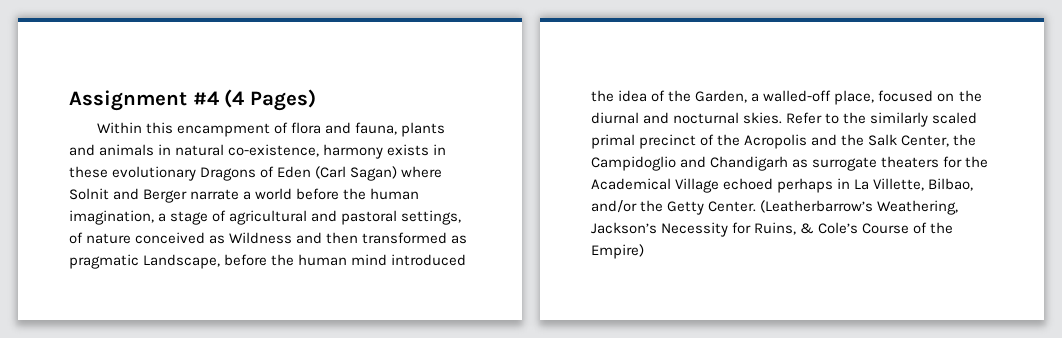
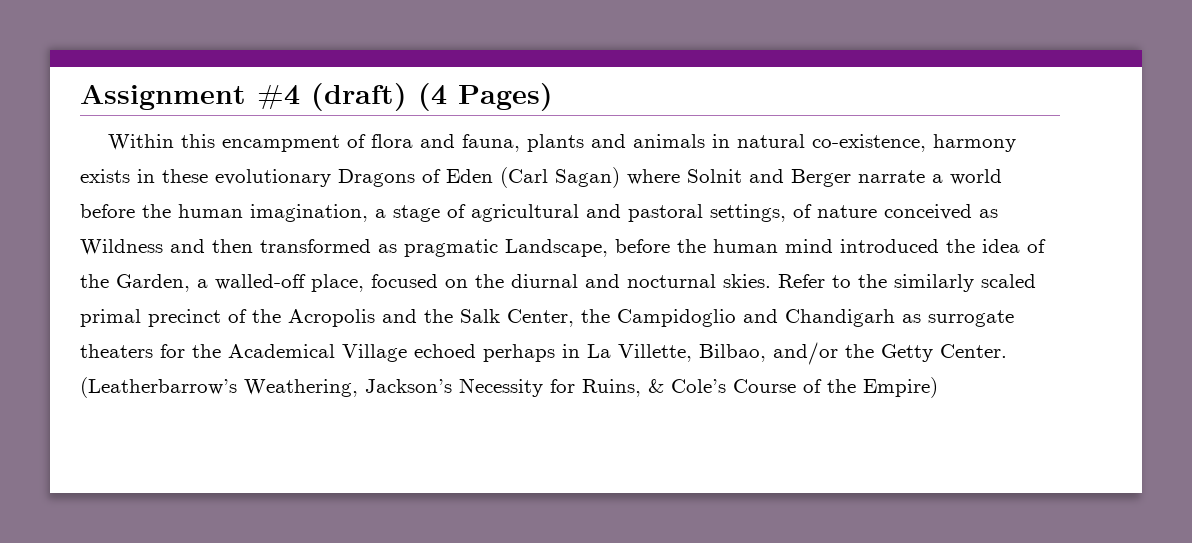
- Assignment #4 (4 Pages)
+ Assignment #4 (draft) (4 Pages)

